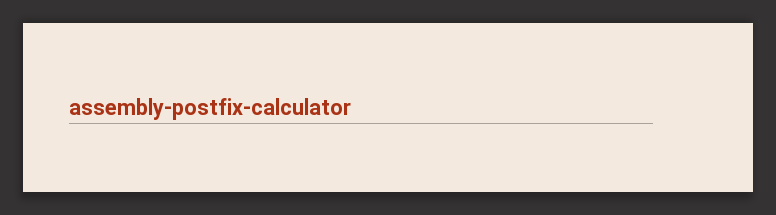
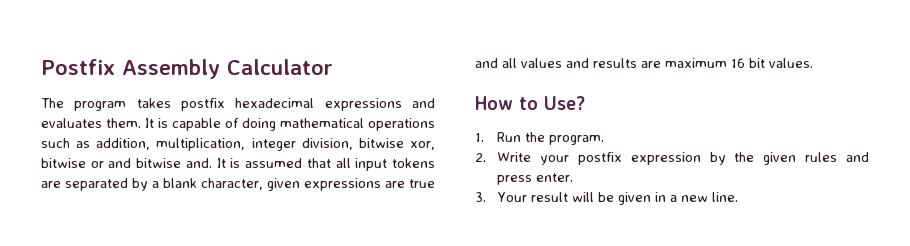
- assembly-postfix-calculator
+ Postfix Assembly Calculator
+ The program takes postfix hexadecimal expressions and evaluates them. It is capable of doing mathematical operations such as addition, multiplication, integer division, bitwise xor, bitwise or and bitwise and. It is assumed that all input tokens are separated by a blank character, given expressions are true and all values and results are maximum 16 bit values.
+ How to Use?
+ 1. Run the program.
+ 2. Write your postfix expression by the given rules and press enter.
+ 3. Your result will be given in a new line.

